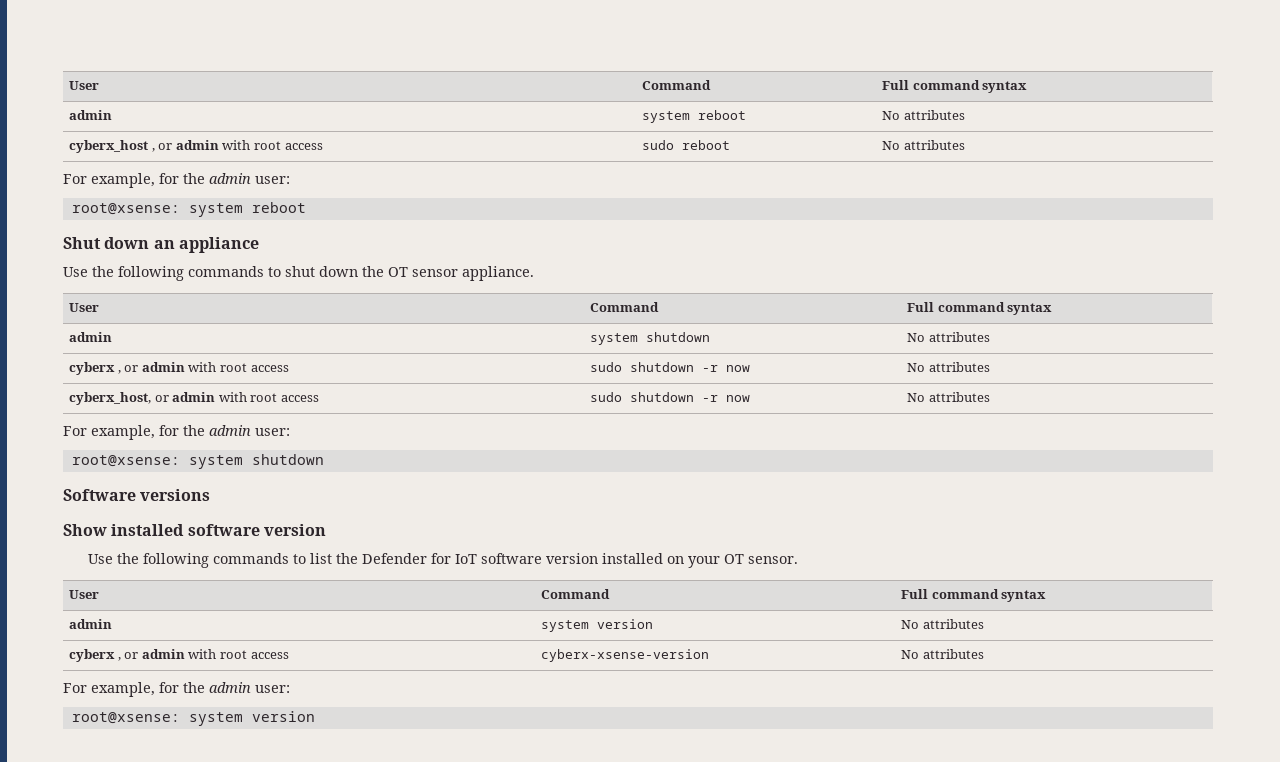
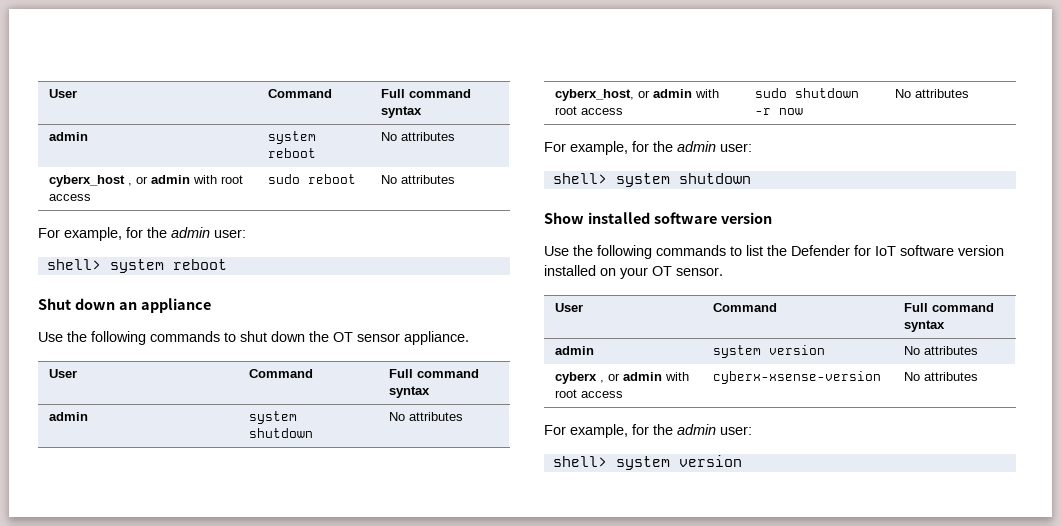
- root@xsense: system reboot
+ shell> system reboot
- cyberx , or admin with root access | sudo shutdown -r now | No attributes
- root@xsense: system shutdown
- Software versions
+ shell> system shutdown
- root@xsense: system version
+ shell> system version

